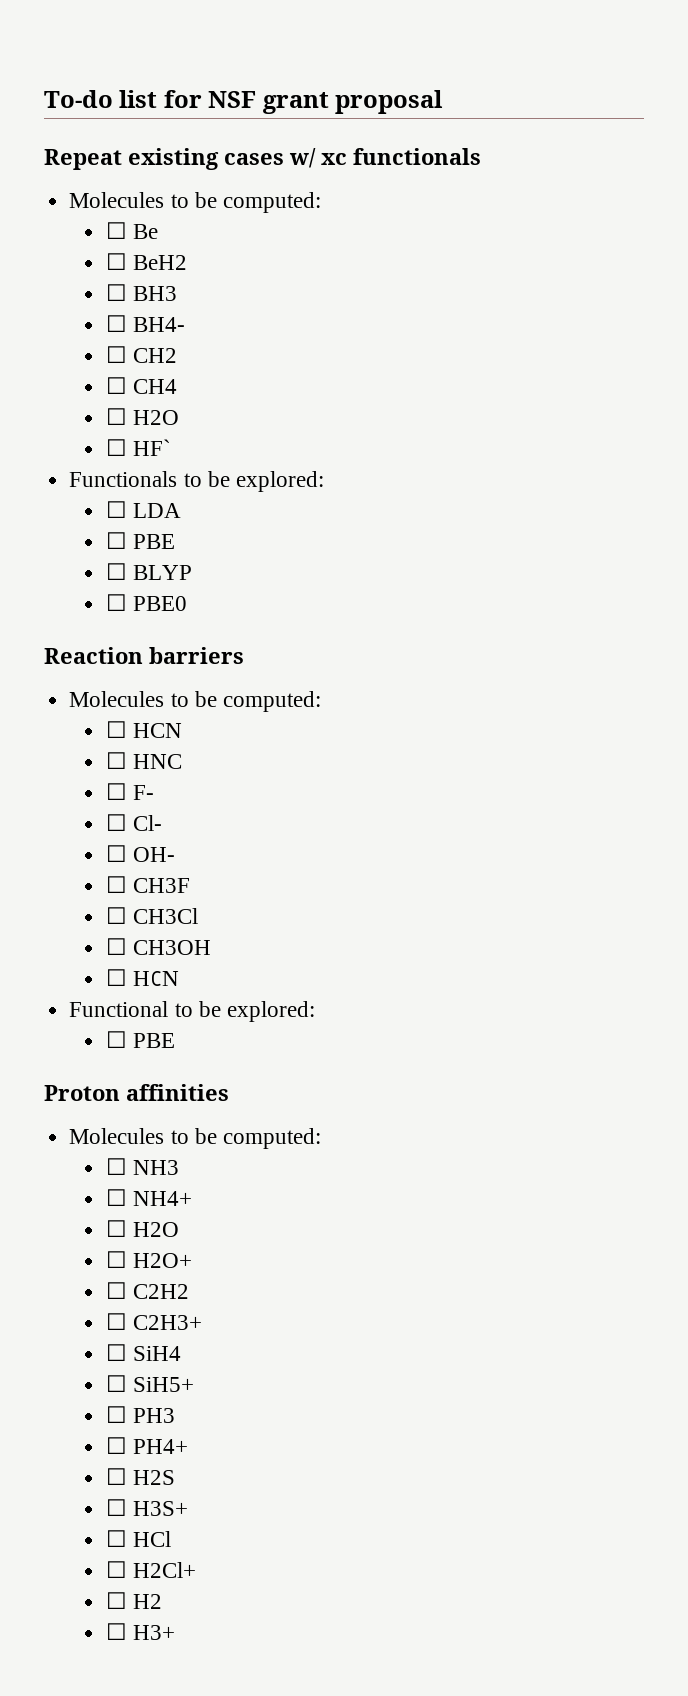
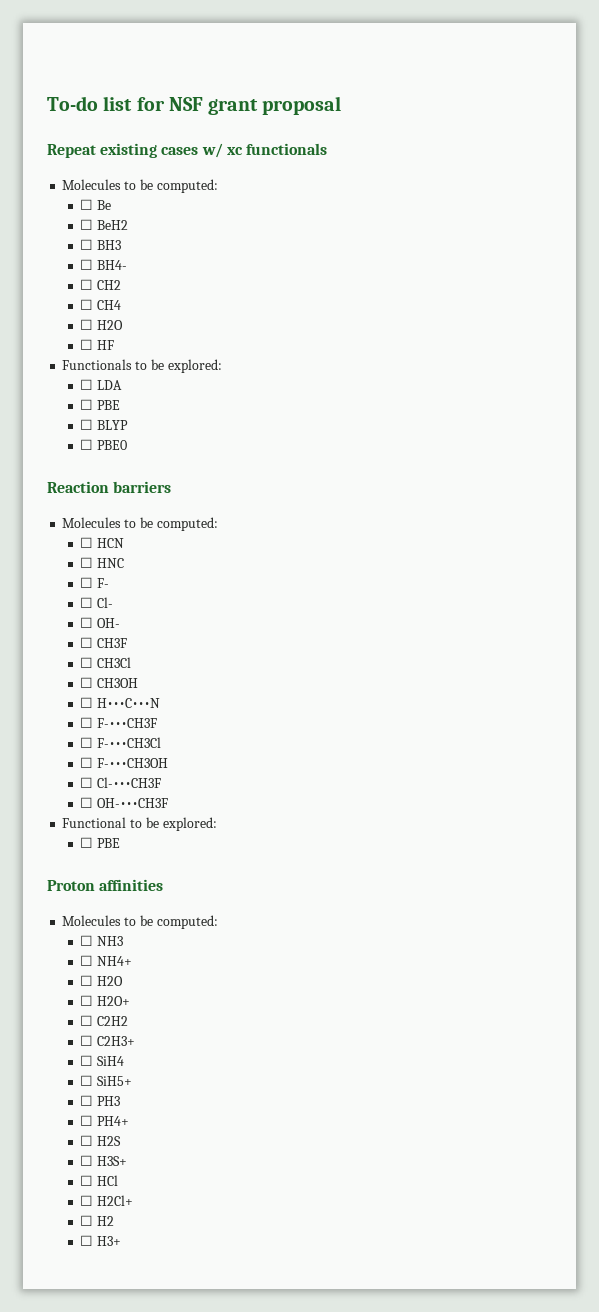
- ☐ HF`
+ ☐ HF
  ☐ CH3OH
- ☐ HCN
+ ☐ H•••C•••N
+ ☐ F-•••CH3F
+ ☐ F-•••CH3Cl
+ ☐ F-•••CH3OH
+ ☐ Cl-•••CH3F
+ ☐ OH-•••CH3F

